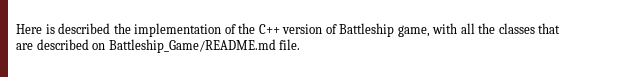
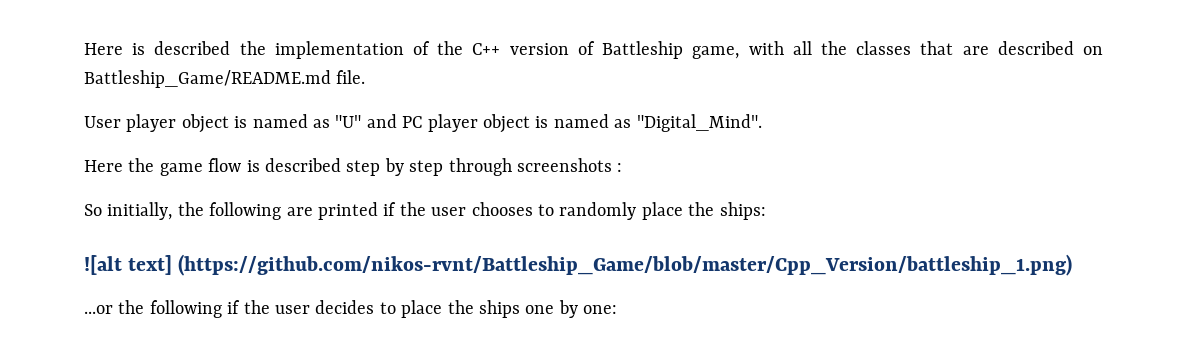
+ User player object is named as "U" and PC player object is named as "Digital_Mind".
+ Here the game flow is described step by step through screenshots :
+ So initially, the following are printed if the user chooses to randomly place the ships:
+ ![alt text] (https://github.com/nikos-rvnt/Battleship_Game/blob/master/Cpp_Version/battleship_1.png)
+ ...or the following if the user decides to place the ships one by one:

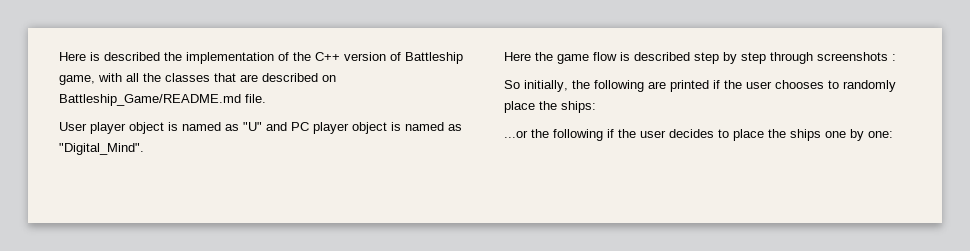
- ![alt text] (https://github.com/nikos-rvnt/Battleship_Game/blob/master/Cpp_Version/battleship_1.png)

